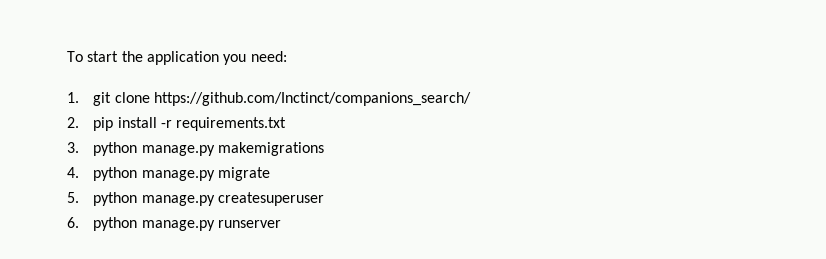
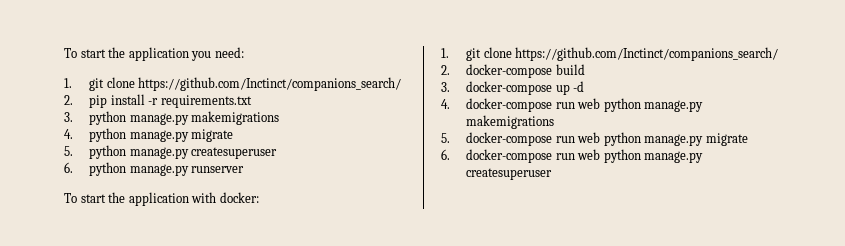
+ To start the application with docker:
+ 1. git clone https://github.com/Inctinct/companions_search/
+ 2. docker-compose build
+ 3. docker-compose up -d
+ 4. docker-compose run web python manage.py makemigrations
+ 5. docker-compose run web python manage.py migrate
+ 6. docker-compose run web python manage.py createsuperuser

